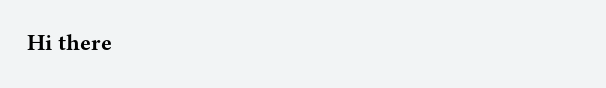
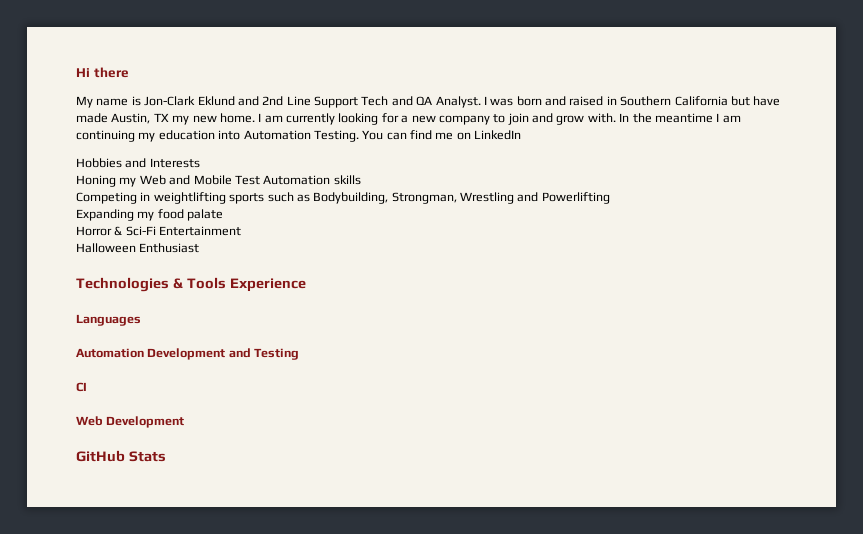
+ My name is Jon-Clark Eklund and 2nd Line Support Tech and QA Analyst. I was born and raised in Southern California but have made Austin, TX my new home. I am currently looking for a new company to join and grow with. In the meantime I am continuing my education into Automation Testing. You can find me on LinkedIn
+ Hobbies and Interests
+ Honing my Web and Mobile Test Automation skills
+ Competing in weightlifting sports such as Bodybuilding, Strongman, Wrestling and Powerlifting
+ Expanding my food palate
+ Horror & Sci-Fi Entertainment
+ Halloween Enthusiast
+ Technologies & Tools Experience
+ Languages
+ Automation Development and Testing
+ CI
+ Web Development
+ GitHub Stats

